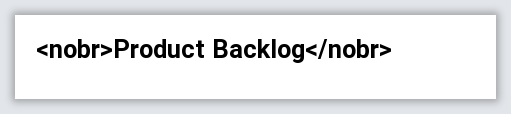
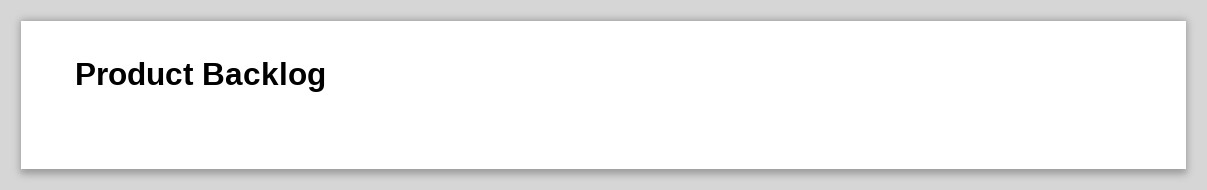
- <nobr>Product Backlog</nobr>
+ Product Backlog

